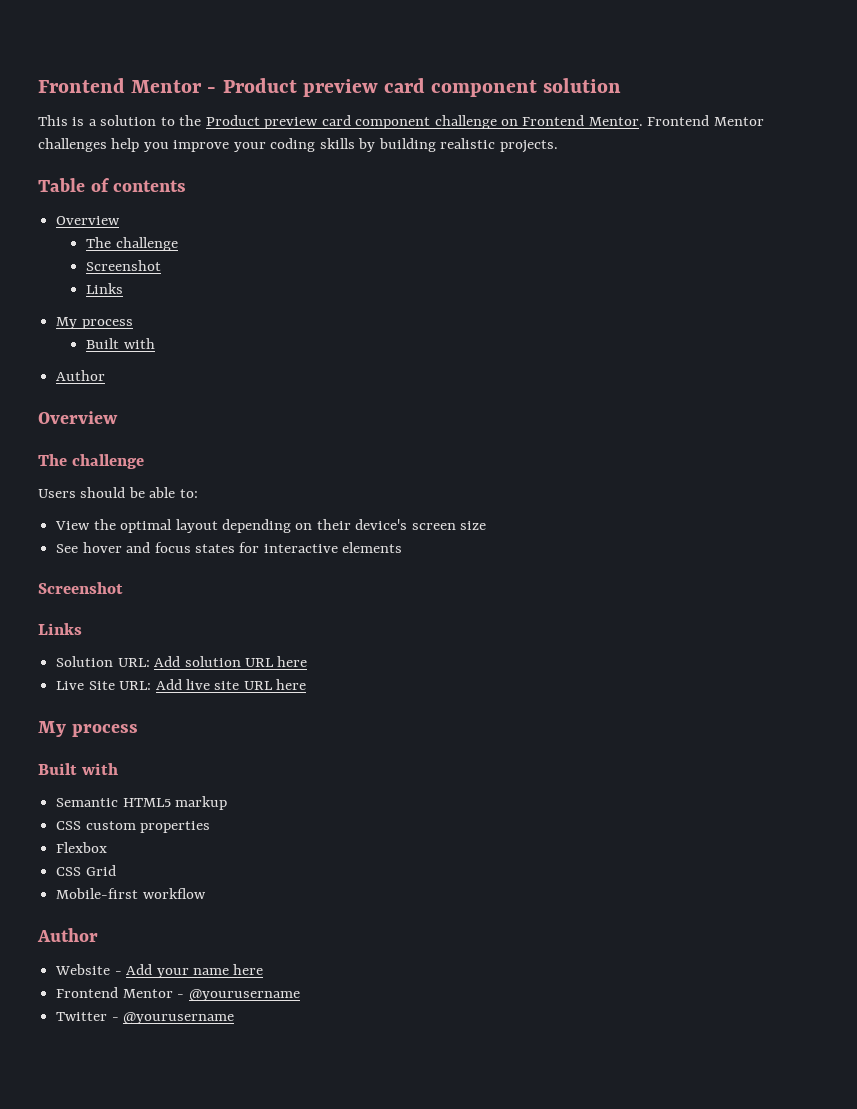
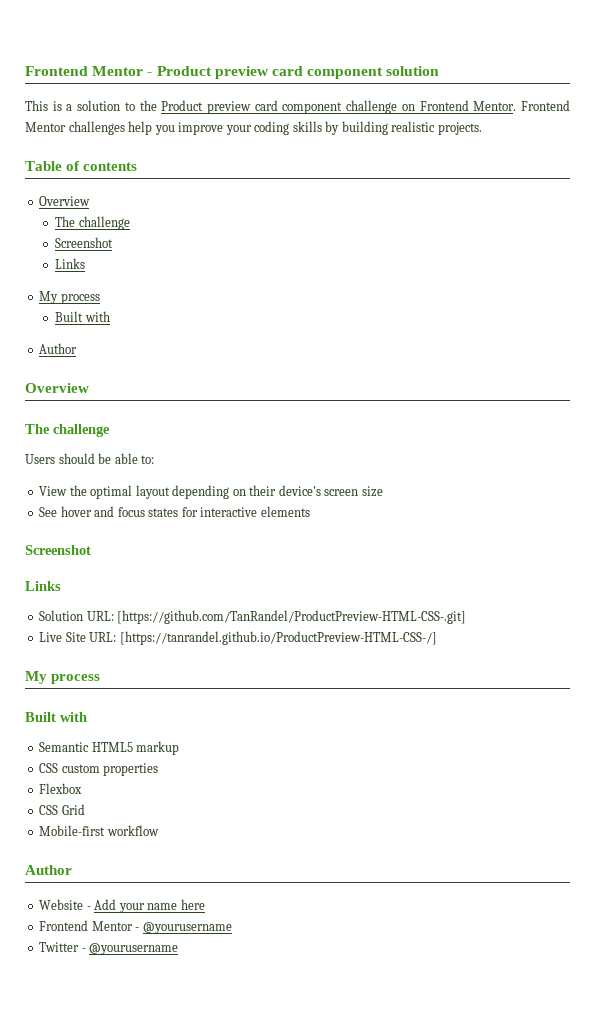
- Solution URL: Add solution URL here
+ Solution URL: [https://github.com/TanRandel/ProductPreview-HTML-CSS-.git]
- Live Site URL: Add live site URL here
+ Live Site URL: [https://tanrandel.github.io/ProductPreview-HTML-CSS-/]

